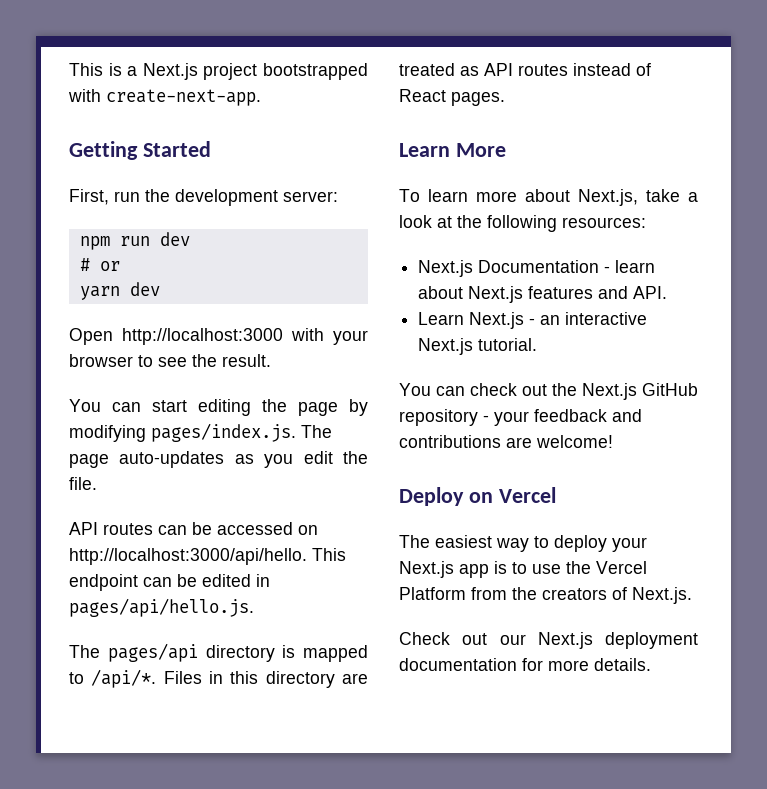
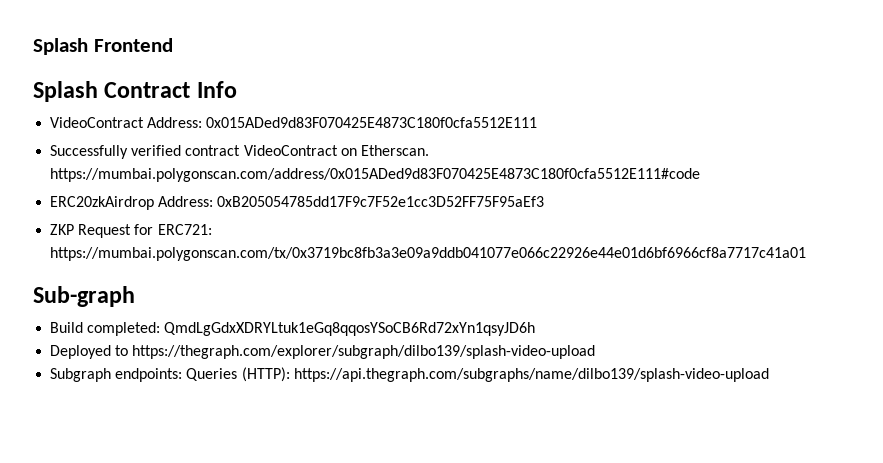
- This is a Next.js project bootstrapped with create-next-app.
- Getting Started
- First, run the development server:
- npm run dev
- # or
- yarn dev
- Open http://localhost:3000 with your browser to see the result.
- You can start editing the page by modifying pages/index.js. The page auto-updates as you edit the file.
- API routes can be accessed on http://localhost:3000/api/hello. This endpoint can be edited in pages/api/hello.js.
- The pages/api directory is mapped to /api/*. Files in this directory are treated as API routes instead of React pages.
- Learn More
- To learn more about Next.js, take a look at the following resources:
- Next.js Documentation - learn about Next.js features and API.
- Learn Next.js - an interactive Next.js tutorial.
- You can check out the Next.js GitHub repository - your feedback and contributions are welcome!
- Deploy on Vercel
- The easiest way to deploy your Next.js app is to use the Vercel Platform from the creators of Next.js.
- Check out our Next.js deployment documentation for more details.
+ Splash Frontend
+ Splash Contract Info
+ VideoContract Address: 0x015ADed9d83F070425E4873C180f0cfa5512E111
+ Successfully verified contract VideoContract on Etherscan. https://mumbai.polygonscan.com/address/0x015ADed9d83F070425E4873C180f0cfa5512E111#code
+ ERC20zkAirdrop Address: 0xB205054785dd17F9c7F52e1cc3D52FF75F95aEf3
+ ZKP Request for ERC721: https://mumbai.polygonscan.com/tx/0x3719bc8fb3a3e09a9ddb041077e066c22926e44e01d6bf6966cf8a7717c41a01
+ Sub-graph
+ Build completed: QmdLgGdxXDRYLtuk1eGq8qqosYSoCB6Rd72xYn1qsyJD6h
+ Deployed to https://thegraph.com/explorer/subgraph/dilbo139/splash-video-upload
+ Subgraph endpoints: Queries (HTTP): https://api.thegraph.com/subgraphs/name/dilbo139/splash-video-upload

